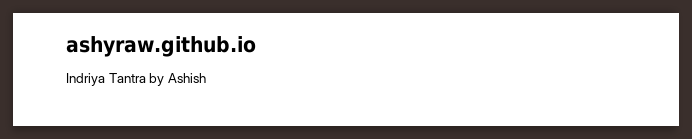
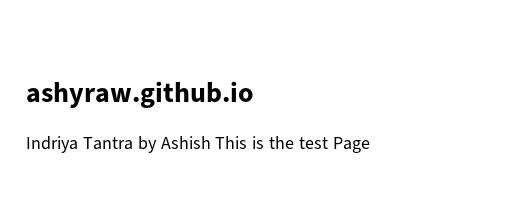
- Indriya Tantra by Ashish
+ Indriya Tantra by Ashish This is the test Page

